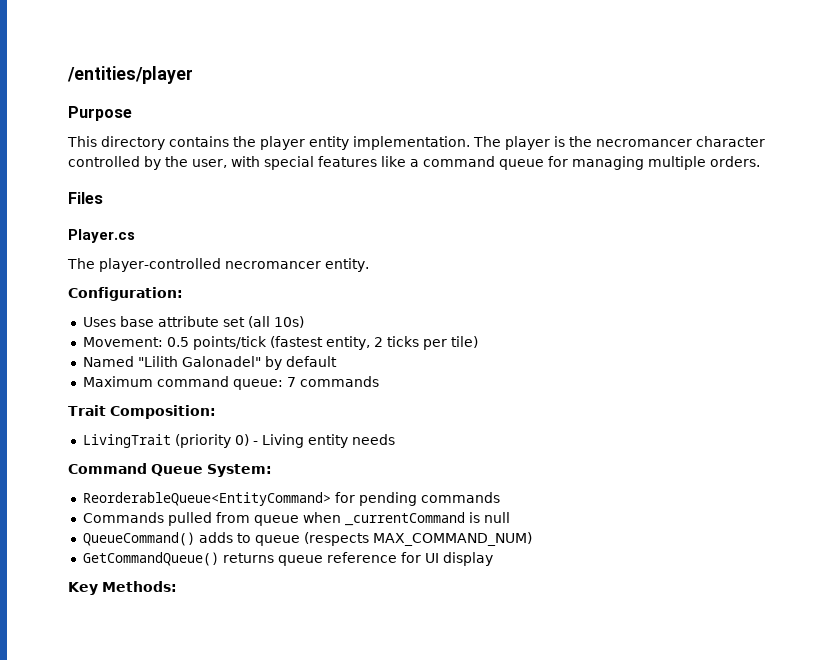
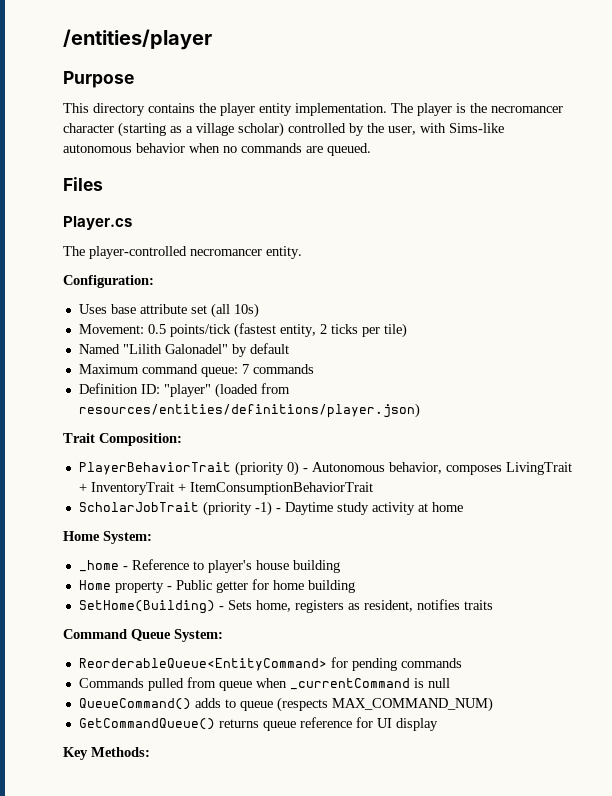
- The player is the necromancer character controlled by the user, with special features like a command queue for managing multiple orders.
+ The player is the necromancer character (starting as a village scholar) controlled by the user, with Sims-like autonomous behavior when no commands are queued.
+ Definition ID: "player" (loaded from resources/entities/definitions/player.json)
- LivingTrait (priority 0) - Living entity needs
+ PlayerBehaviorTrait (priority 0) - Autonomous behavior, composes LivingTrait + InventoryTrait + ItemConsumptionBehaviorTrait
+ ScholarJobTrait (priority -1) - Daytime study activity at home
+ Home System:
+ _home - Reference to player's house building
+ Home property - Public getter for home building
+ SetHome(Building) - Sets home, registers as resident, notifies traits

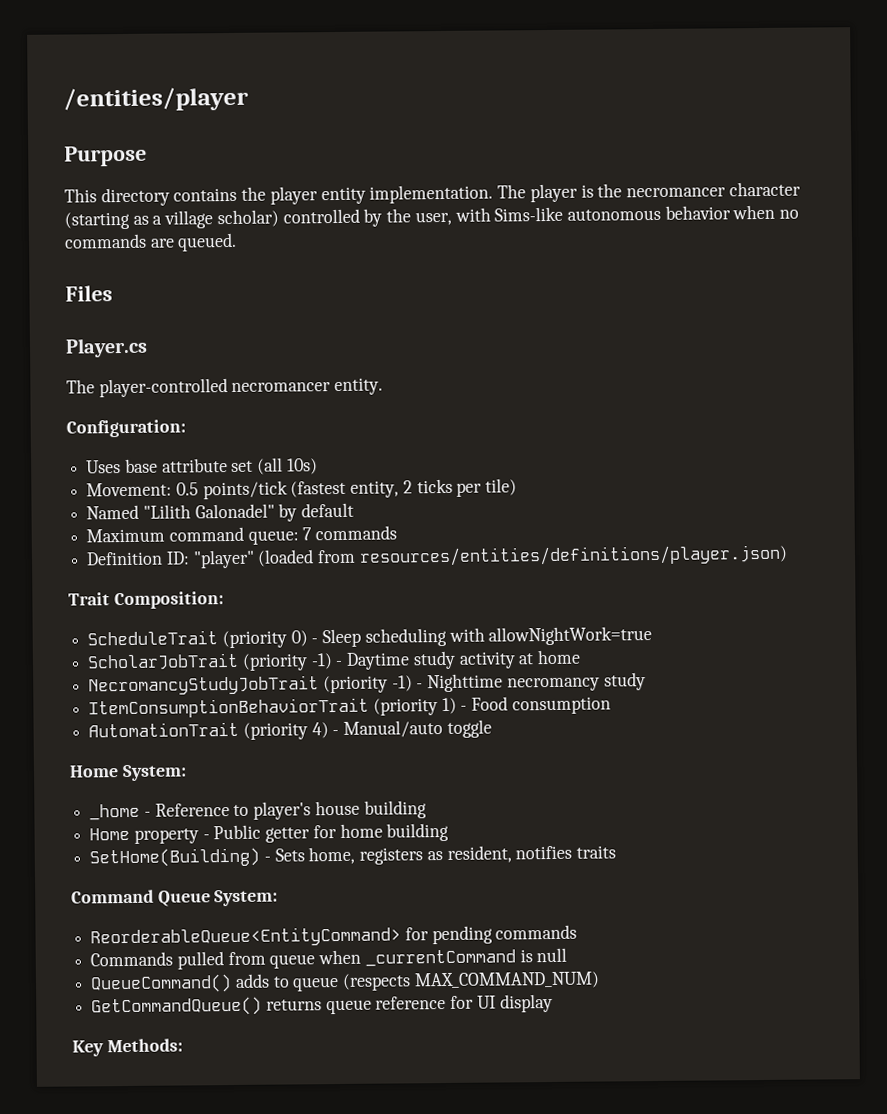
- PlayerBehaviorTrait (priority 0) - Autonomous behavior, composes LivingTrait + InventoryTrait + ItemConsumptionBehaviorTrait
+ ScheduleTrait (priority 0) - Sleep scheduling with allowNightWork=true
+ NecromancyStudyJobTrait (priority -1) - Nighttime necromancy study
+ ItemConsumptionBehaviorTrait (priority 1) - Food consumption
+ AutomationTrait (priority 4) - Manual/auto toggle

